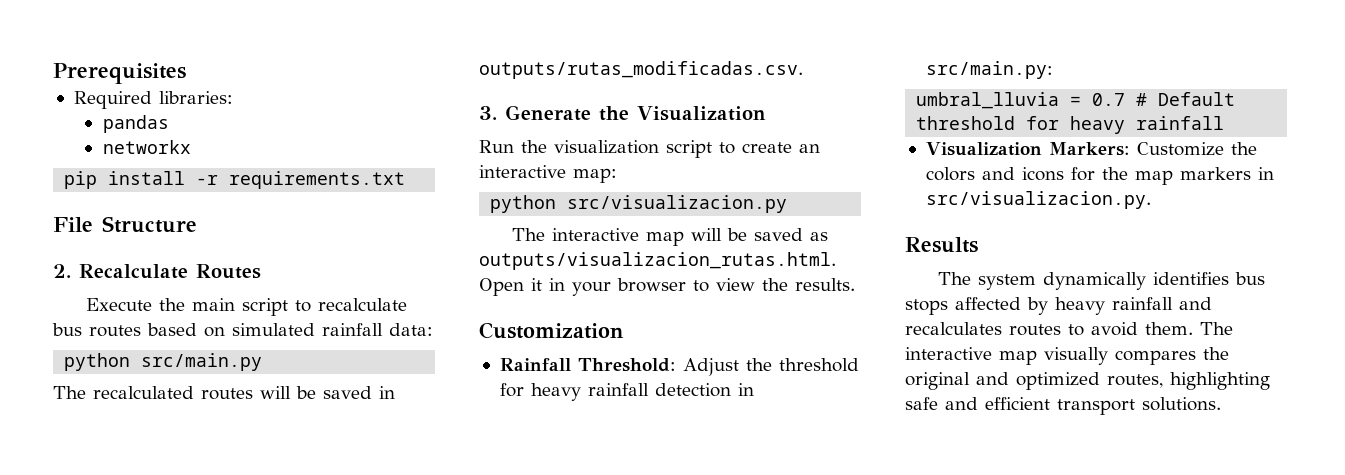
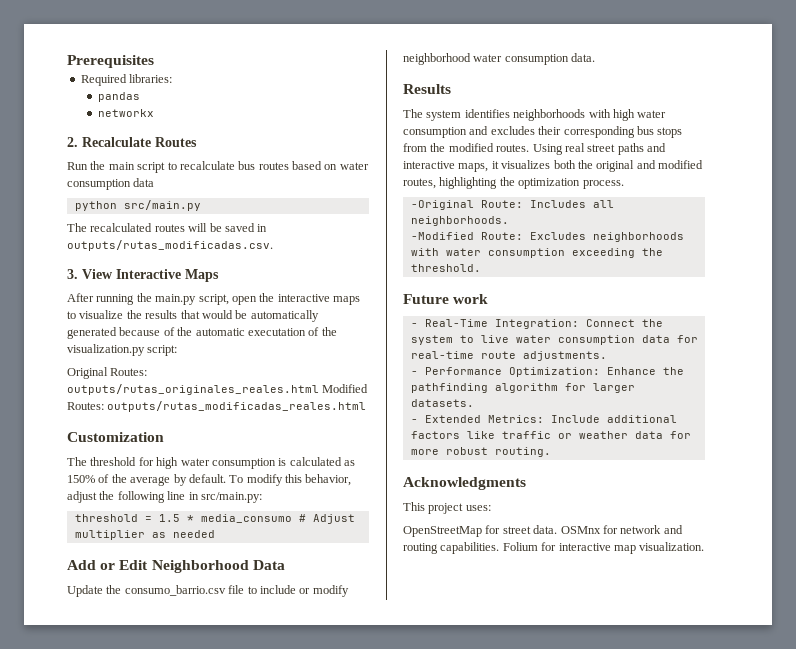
- pip install -r requirements.txt
- File Structure
- Execute the main script to recalculate bus routes based on simulated rainfall data:
+ Run the main script to recalculate bus routes based on water consumption data
- 3. Generate the Visualization
- Run the visualization script to create an interactive map:
- python src/visualizacion.py
- The interactive map will be saved as outputs/visualizacion_rutas.html. Open it in your browser to view the results.
+ 3. View Interactive Maps
+ After running the main.py script, open the interactive maps to visualize the results that would be automatically generated because of the automatic executation of the visualization.py script:
+ Original Routes: outputs/rutas_originales_reales.html Modified Routes: outputs/rutas_modificadas_reales.html
  Customization
- Rainfall Threshold: Adjust the threshold for heavy rainfall detection in src/main.py:
- umbral_lluvia = 0.7 # Default threshold for heavy rainfall
- Visualization Markers: Customize the colors and icons for the map markers in src/visualizacion.py.
+ The threshold for high water consumption is calculated as 150% of the average by default. To modify this behavior, adjust the following line in src/main.py:
+ threshold = 1.5 * media_consumo # Adjust multiplier as needed
+ Add or Edit Neighborhood Data
+ Update the consumo_barrio.csv file to include or modify neighborhood water consumption data.
  Results
- The system dynamically identifies bus stops affected by heavy rainfall and recalculates routes to avoid them. The interactive map visually compares the original and optimized routes, highlighting safe and efficient transport solutions.
+ The system identifies neighborhoods with high water consumption and excludes their corresponding bus stops from the modified routes. Using real street paths and interactive maps, it visualizes both the original and modified routes, highlighting the optimization process.
+ -Original Route: Includes all neighborhoods.
+ -Modified Route: Excludes neighborhoods with water consumption exceeding the threshold.
+ Future work
+ - Real-Time Integration: Connect the system to live water consumption data for real-time route adjustments.
+ - Performance Optimization: Enhance the pathfinding algorithm for larger datasets.
+ - Extended Metrics: Include additional factors like traffic or weather data for more robust routing.
+ Acknowledgments
+ This project uses:
+ OpenStreetMap for street data. OSMnx for network and routing capabilities. Folium for interactive map visualization.

